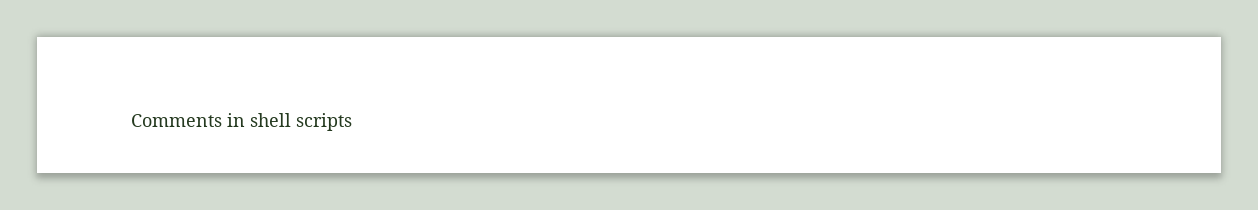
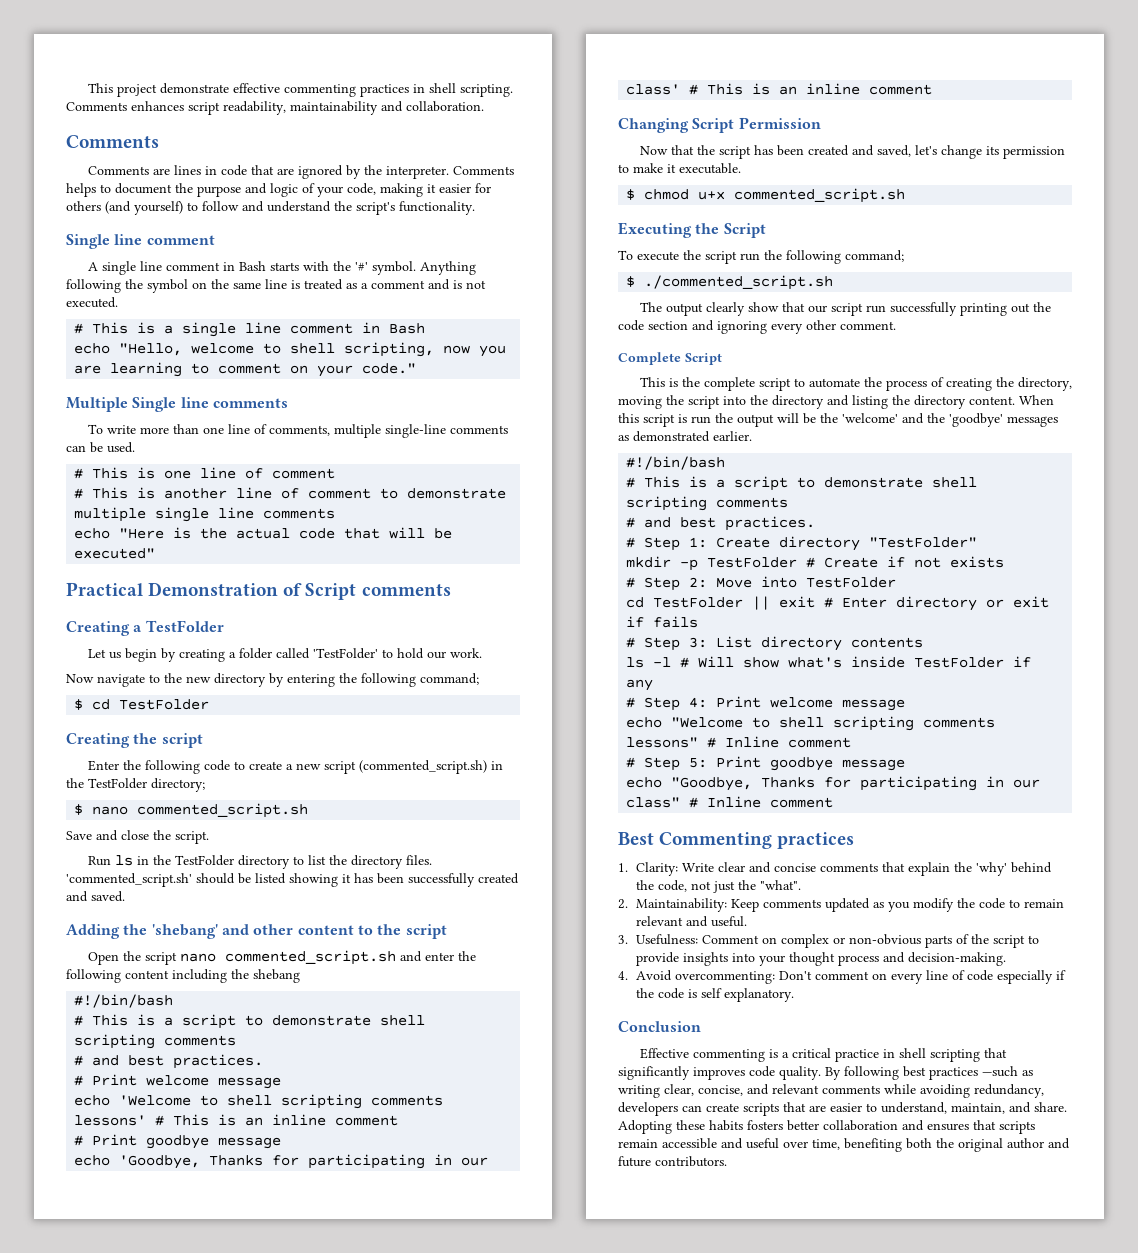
- Comments in shell scripts
+ This project demonstrate effective commenting practices in shell scripting. Comments enhances script readability, maintainability and collaboration.
+ Comments
+ Comments are lines in code that are ignored by the interpreter. Comments helps to document the purpose and logic of your code, making it easier for others (and yourself) to follow and understand the script's functionality.
+ Single line comment
+ A single line comment in Bash starts with the '#' symbol. Anything following the symbol on the same line is treated as a comment and is not executed.
+ # This is a single line comment in Bash
+ echo "Hello, welcome to shell scripting, now you are learning to comment on your code."
+ Multiple Single line comments
+ To write more than one line of comments, multiple single-line comments can be used.
+ # This is one line of comment
+ # This is another line of comment to demonstrate multiple single line comments
+ echo "Here is the actual code that will be executed"
+ Practical Demonstration of Script comments
+ Creating a TestFolder
+ Let us begin by creating a folder called 'TestFolder' to hold our work.
+ Now navigate to the new directory by entering the following command;
+ $ cd TestFolder
+ Creating the script
+ Enter the following code to create a new script (commented_script.sh) in the TestFolder directory;
+ $ nano commented_script.sh
+ Save and close the script.
+ Run ls in the TestFolder directory to list the directory files. 'commented_script.sh' should be listed showing it has been successfully created and saved.
+ Adding the 'shebang' and other content to the script
+ Open the script nano commented_script.sh and enter the following content including the shebang
+ #!/bin/bash
+ # This is a script to demonstrate shell scripting comments
+ # and best practices.
+ # Print welcome message
+ echo 'Welcome to shell scripting comments lessons' # This is an inline comment
+ # Print goodbye message
+ echo 'Goodbye, Thanks for participating in our class' # This is an inline comment
+ Changing Script Permission
+ Now that the script has been created and saved, let's change its permission to make it executable.
+ $ chmod u+x commented_script.sh
+ Executing the Script
+ To execute the script run the following command;
+ $ ./commented_script.sh
+ The output clearly show that our script run successfully printing out the code section and ignoring every other comment.
+ Complete Script
+ This is the complete script to automate the process of creating the directory, moving the script into the directory and listing the directory content. When this script is run the output will be the 'welcome' and the 'goodbye' messages as demonstrated earlier.
+ #!/bin/bash
+ # This is a script to demonstrate shell scripting comments
+ # and best practices.
+ # Step 1: Create directory "TestFolder"
+ mkdir -p TestFolder # Create if not exists
+ # Step 2: Move into TestFolder
+ cd TestFolder || exit # Enter directory or exit if fails
+ # Step 3: List directory contents
+ ls -l # Will show what's inside TestFolder if any
+ # Step 4: Print welcome message
+ echo "Welcome to shell scripting comments lessons" # Inline comment
+ # Step 5: Print goodbye message
+ echo "Goodbye, Thanks for participating in our class" # Inline comment
+ Best Commenting practices
+ 1. Clarity: Write clear and concise comments that explain the 'why' behind the code, not just the "what".
+ 2. Maintainability: Keep comments updated as you modify the code to remain relevant and useful.
+ 3. Usefulness: Comment on complex or non-obvious parts of the script to provide insights into your thought process and decision-making.
+ 4. Avoid overcommenting: Don't comment on every line of code especially if the code is self explanatory.
+ Conclusion
+ Effective commenting is a critical practice in shell scripting that significantly improves code quality. By following best practices —such as writing clear, concise, and relevant comments while avoiding redundancy, developers can create scripts that are easier to understand, maintain, and share. Adopting these habits fosters better collaboration and ensures that scripts remain accessible and useful over time, benefiting both the original author and future contributors.

